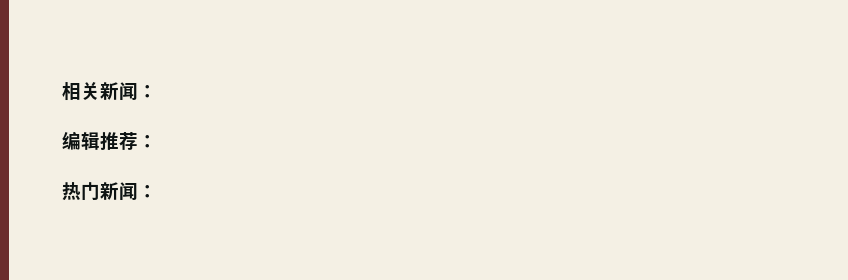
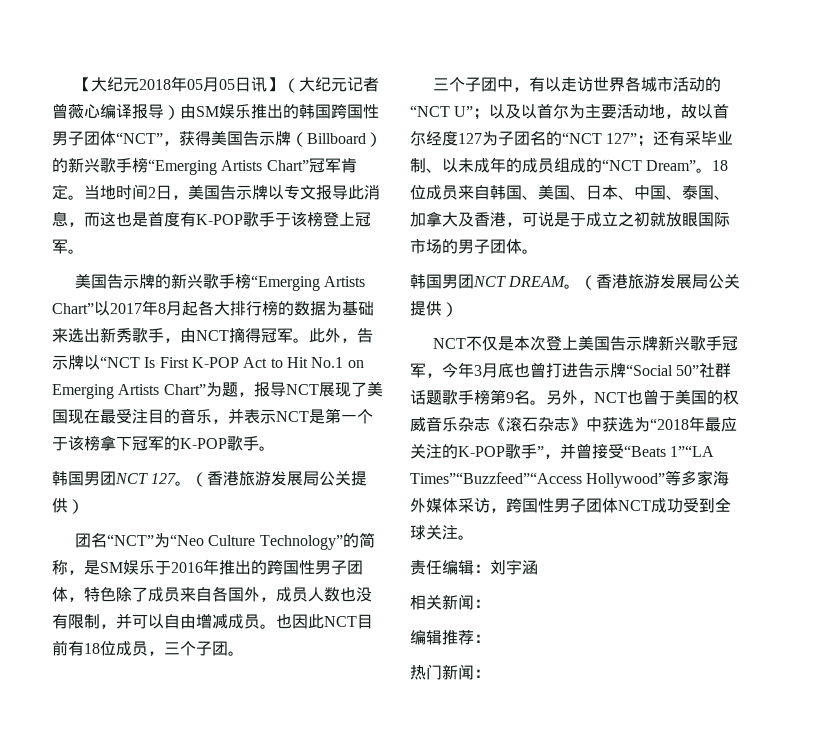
+ 【大纪元2018年05月05日讯】（大纪元记者曾薇心编译报导）由SM娱乐推出的韩国跨国性男子团体“NCT”，获得美国告示牌（Billboard）的新兴歌手榜“Emerging Artists Chart”冠军肯定。当地时间2日，美国告示牌以专文报导此消息，而这也是首度有K-POP歌手于该榜登上冠军。
+ 美国告示牌的新兴歌手榜“Emerging Artists Chart”以2017年8月起各大排行榜的数据为基础来选出新秀歌手，由NCT摘得冠军。此外，告示牌以“NCT Is First K-POP Act to Hit No.1 on Emerging Artists Chart”为题，报导NCT展现了美国现在最受注目的音乐，并表示NCT是第一个于该榜拿下冠军的K-POP歌手。
+ 韩国男团NCT 127。（香港旅游发展局公关提供）
+ 团名“NCT”为“Neo Culture Technology”的简称，是SM娱乐于2016年推出的跨国性男子团体，特色除了成员来自各国外，成员人数也没有限制，并可以自由增减成员。也因此NCT目前有18位成员，三个子团。
+ 三个子团中，有以走访世界各城市活动的“NCT U”；以及以首尔为主要活动地，故以首尔经度127为子团名的“NCT 127”；还有采毕业制、以未成年的成员组成的“NCT Dream”。18位成员来自韩国、美国、日本、中国、泰国、加拿大及香港，可说是于成立之初就放眼国际市场的男子团体。
+ 韩国男团NCT DREAM。（香港旅游发展局公关提供）
+ NCT不仅是本次登上美国告示牌新兴歌手冠军，今年3月底也曾打进告示牌“Social 50”社群话题歌手榜第9名。另外，NCT也曾于美国的权威音乐杂志《滚石杂志》中获选为“2018年最应关注的K-POP歌手”，并曾接受“Beats 1”“LA Times”“Buzzfeed”“Access Hollywood”等多家海外媒体采访，跨国性男子团体NCT成功受到全球关注。
+ 责任编辑：刘宇涵

